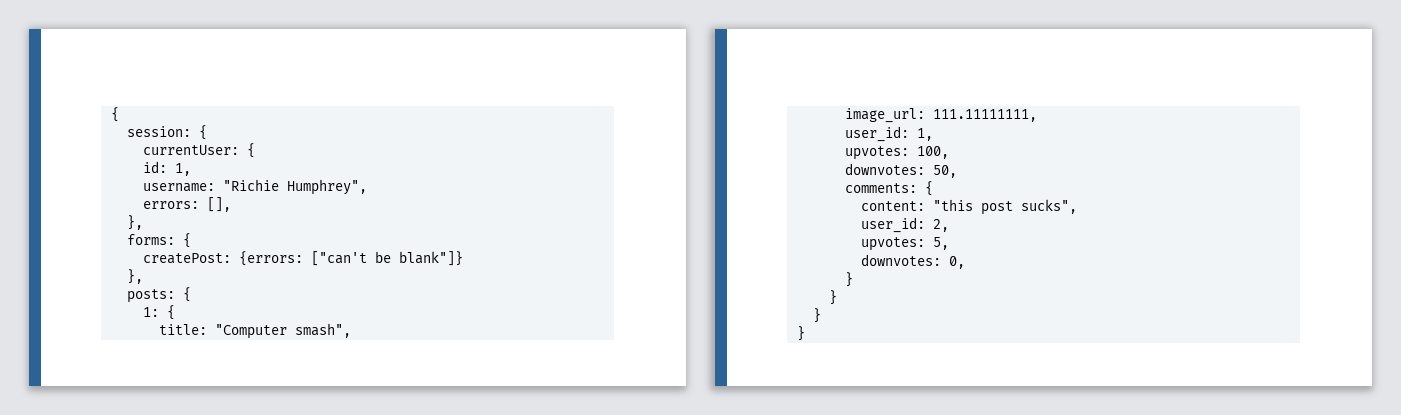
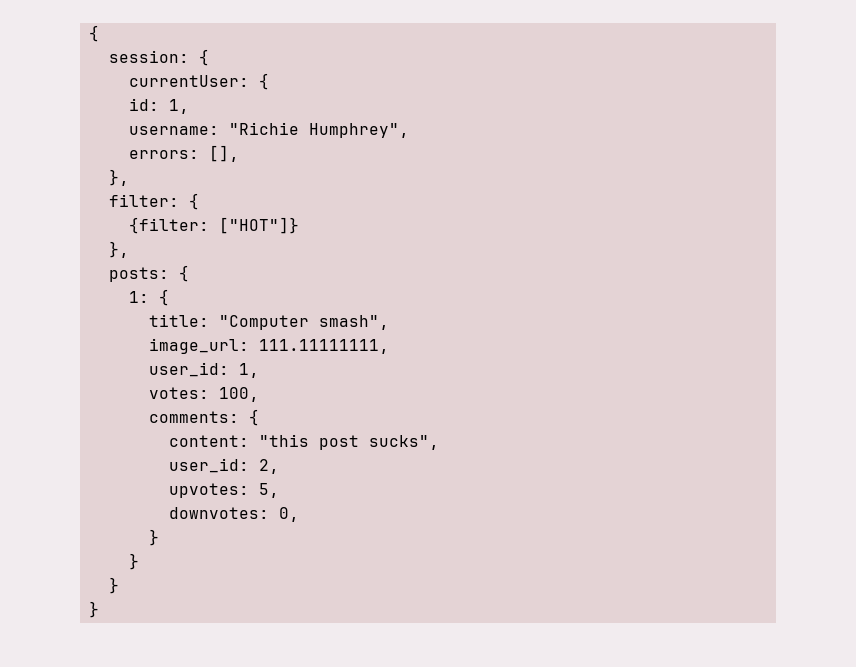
- forms: {
- createPost: {errors: ["can't be blank"]}
+ filter: {
+ {filter: ["HOT"]}
- upvotes: 100,
+ votes: 100,
- downvotes: 50,

